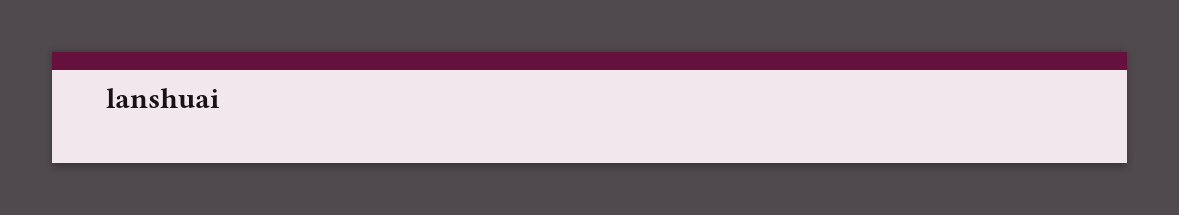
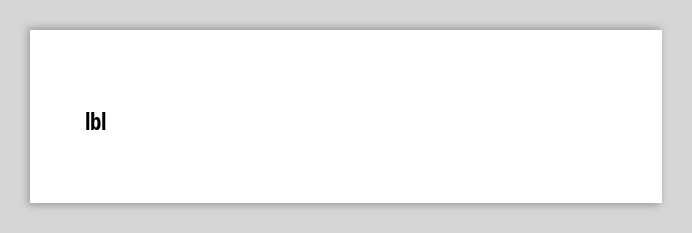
- lanshuai
+ lbl

